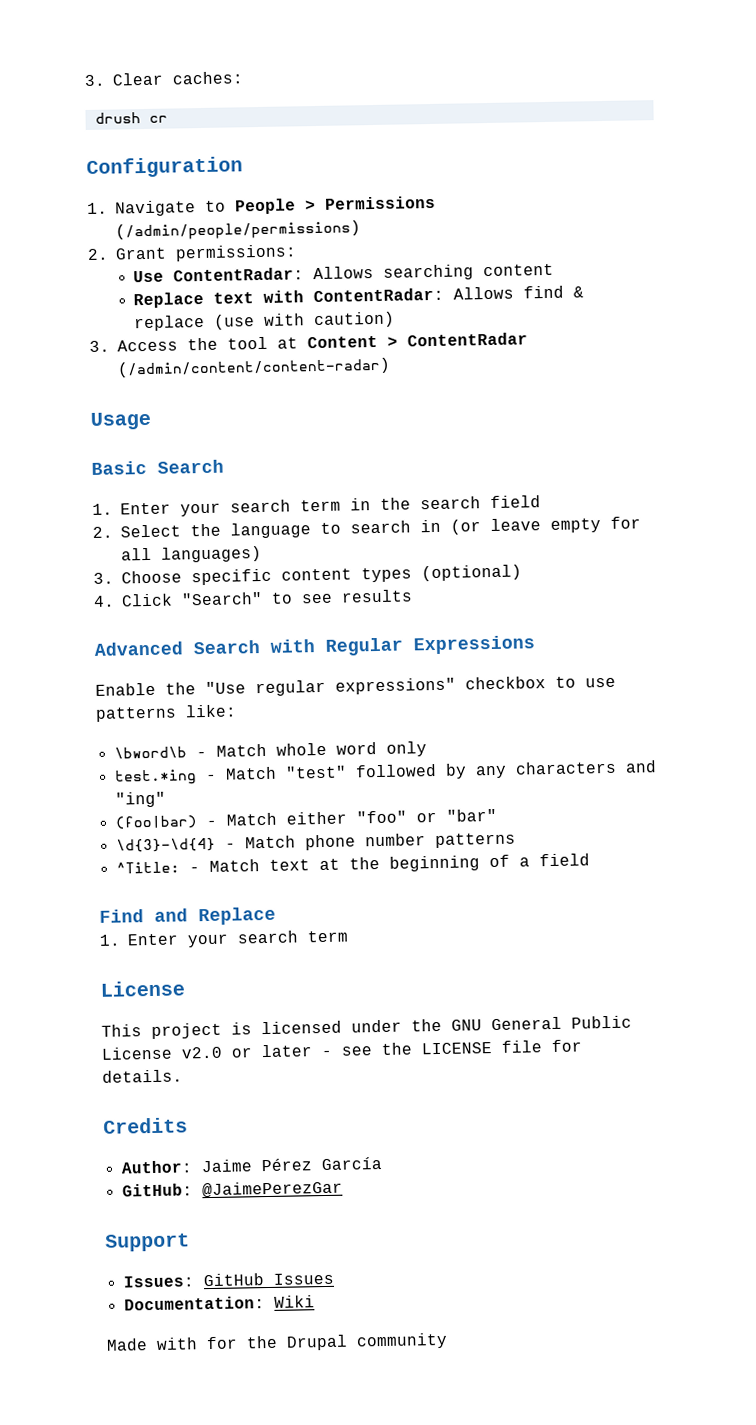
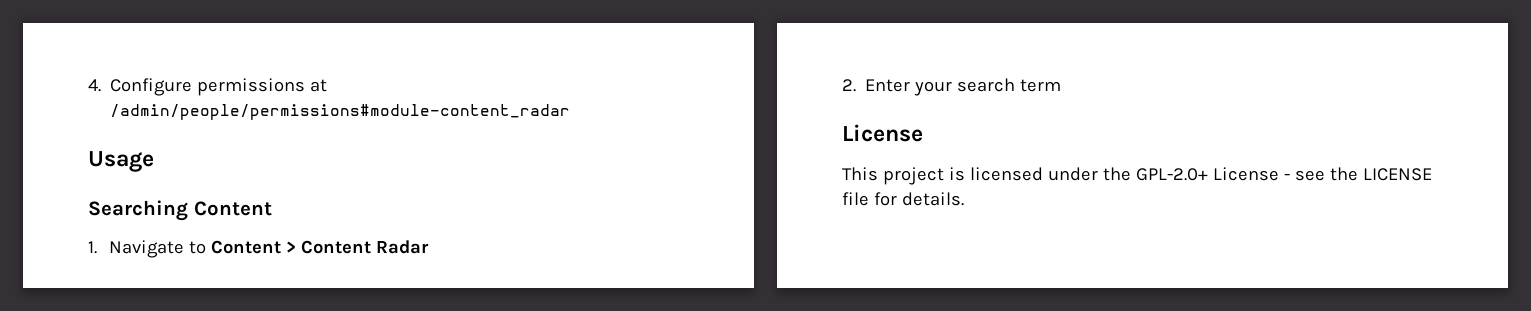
- 3. Clear caches:
- drush cr
- Configuration
- 1. Navigate to People > Permissions (/admin/people/permissions)
- 2. Grant permissions:
- Use ContentRadar: Allows searching content
- Replace text with ContentRadar: Allows find & replace (use with caution)
- 3. Access the tool at Content > ContentRadar (/admin/content/content-radar)
+ 4. Configure permissions at /admin/people/permissions#module-content_radar
  Usage
- Basic Search
- 1. Enter your search term in the search field
- 2. Select the language to search in (or leave empty for all languages)
- 3. Choose specific content types (optional)
- 4. Click "Search" to see results
- Advanced Search with Regular Expressions
- Enable the "Use regular expressions" checkbox to use patterns like:
- \bword\b - Match whole word only
- test.*ing - Match "test" followed by any characters and "ing"
- (foo|bar) - Match either "foo" or "bar"
- \d{3}-\d{4} - Match phone number patterns
- ^Title: - Match text at the beginning of a field
- Find and Replace
- 1. Enter your search term
+ Searching Content
+ 1. Navigate to Content > Content Radar
+ 2. Enter your search term
- This project is licensed under the GNU General Public License v2.0 or later - see the LICENSE file for details.
+ This project is licensed under the GPL-2.0+ License - see the LICENSE file for details.
- Credits
- Author: Jaime Pérez García
- GitHub: @JaimePerezGar
- Support
- Issues: GitHub Issues
- Documentation: Wiki
- Made with for the Drupal community

